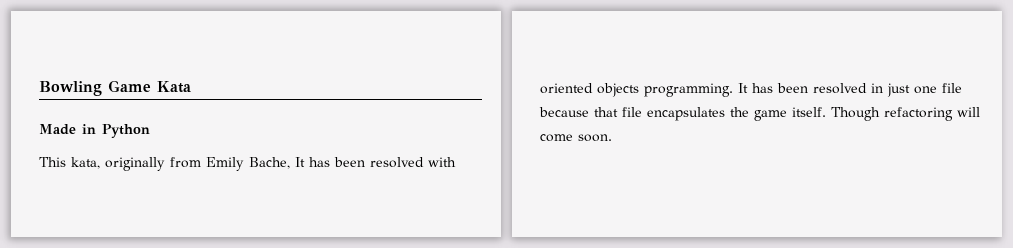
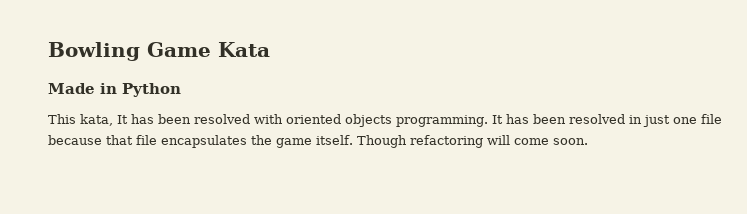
- This kata, originally from Emily Bache, It has been resolved with oriented objects programming.
+ This kata, It has been resolved with oriented objects programming.

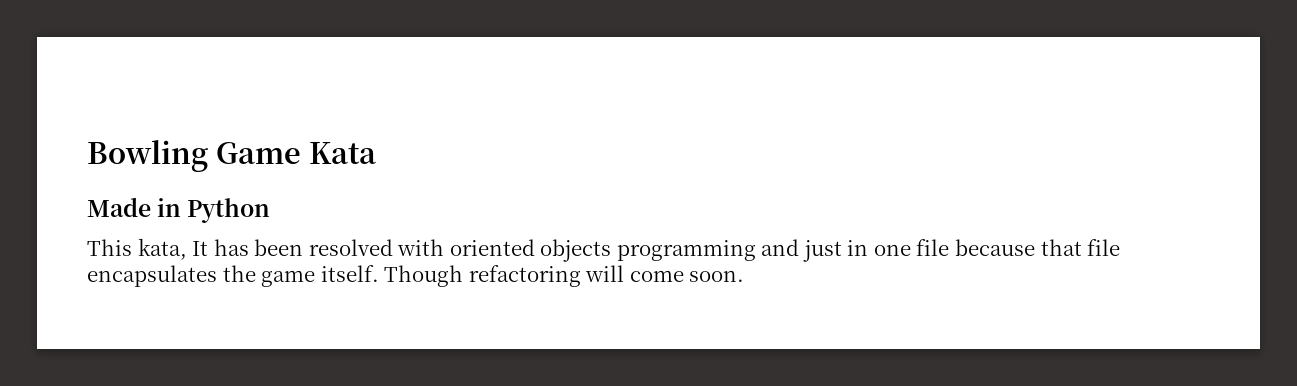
- This kata, It has been resolved with oriented objects programming. It has been resolved in just one file because that file encapsulates the game itself.
+ This kata, It has been resolved with oriented objects programming and just in one file because that file encapsulates the game itself.

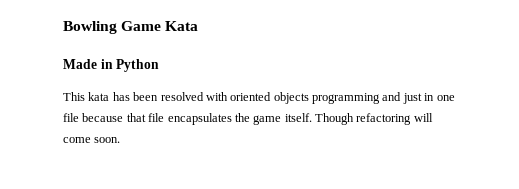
- This kata, It has been resolved with oriented objects programming and just in one file because that file encapsulates the game itself.
+ This kata has been resolved with oriented objects programming and just in one file because that file encapsulates the game itself.

